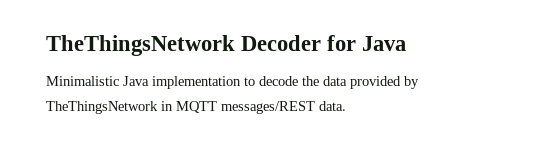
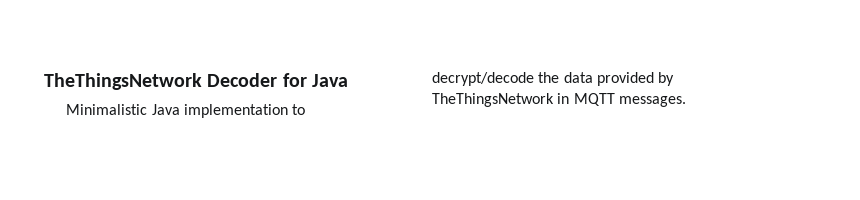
- Minimalistic Java implementation to decode the data provided by TheThingsNetwork in MQTT messages/REST data.
+ Minimalistic Java implementation to decrypt/decode the data provided by TheThingsNetwork in MQTT messages.

